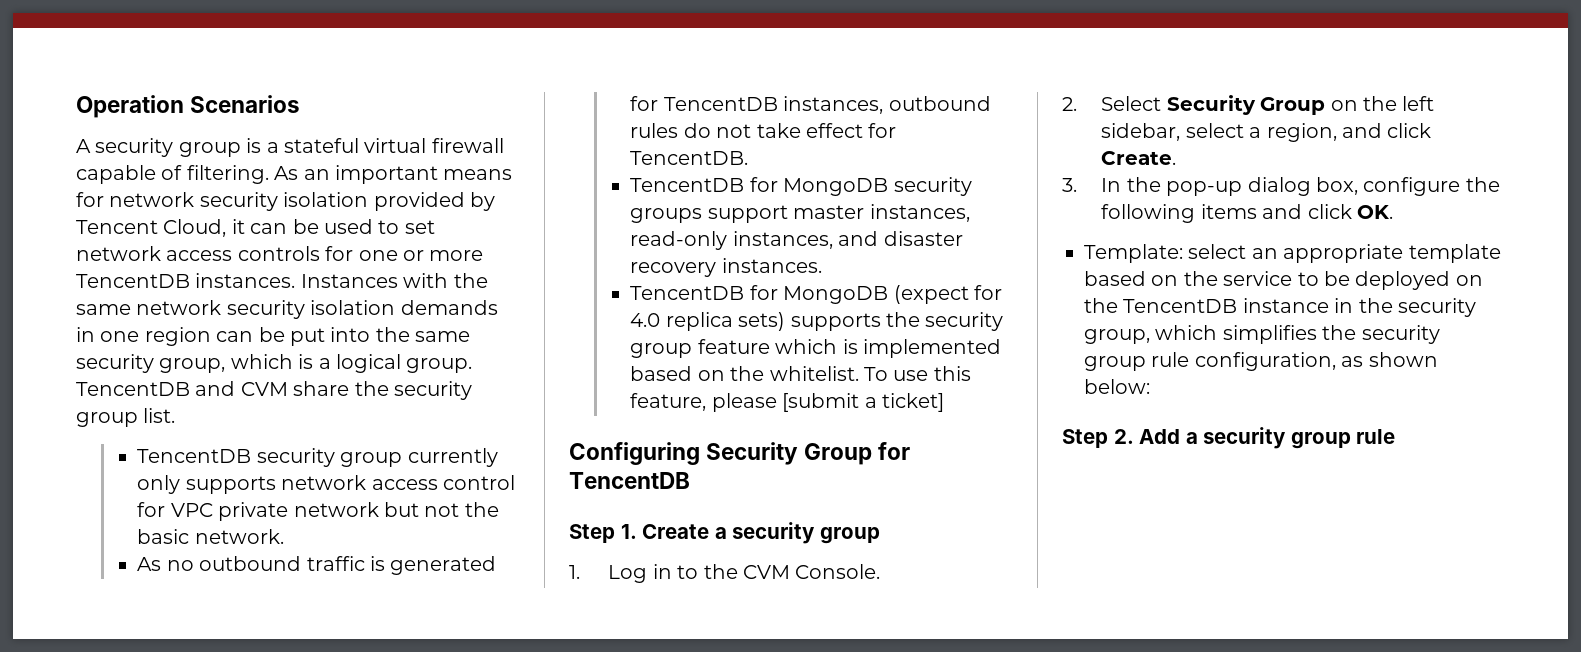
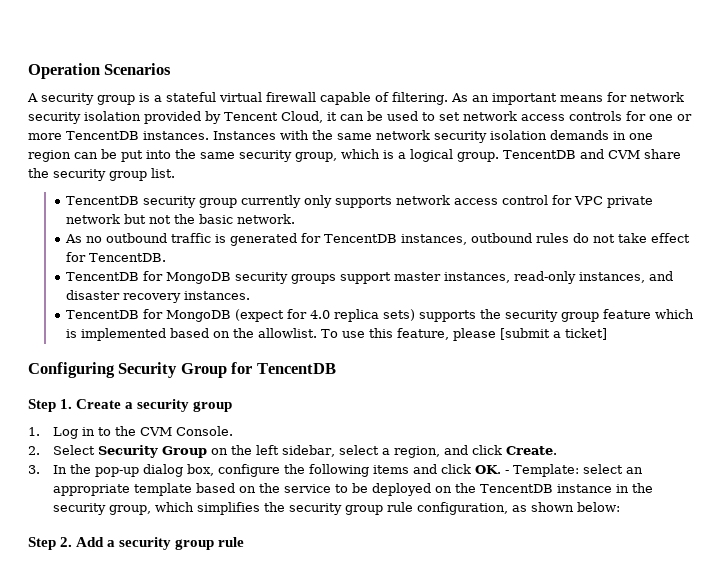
- TencentDB for MongoDB (expect for 4.0 replica sets) supports the security group feature which is implemented based on the whitelist.
+ TencentDB for MongoDB (expect for 4.0 replica sets) supports the security group feature which is implemented based on the allowlist.
- 3. In the pop-up dialog box, configure the following items and click OK.
- Template: select an appropriate template based on the service to be deployed on the TencentDB instance in the security group, which simplifies the security group rule configuration, as shown below:
+ 3. In the pop-up dialog box, configure the following items and click OK. - Template: select an appropriate template based on the service to be deployed on the TencentDB instance in the security group, which simplifies the security group rule configuration, as shown below:

